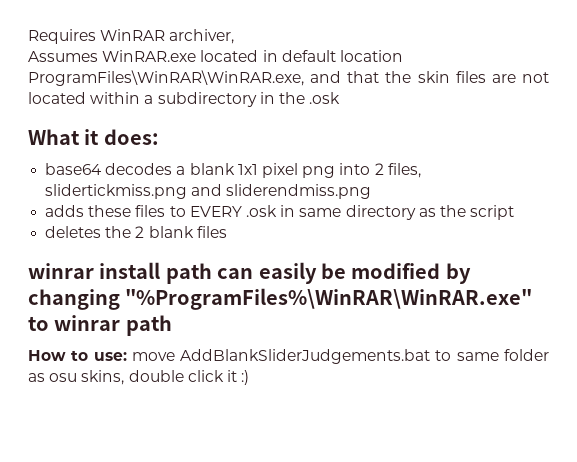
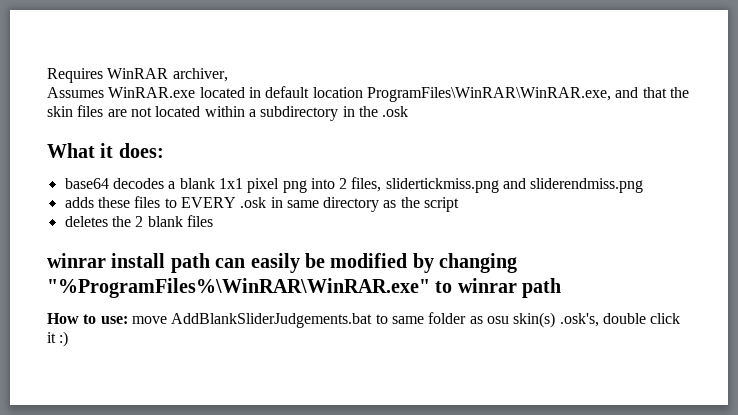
- How to use: move AddBlankSliderJudgements.bat to same folder as osu skins, double click it :)
+ How to use: move AddBlankSliderJudgements.bat to same folder as osu skin(s) .osk's, double click it :)

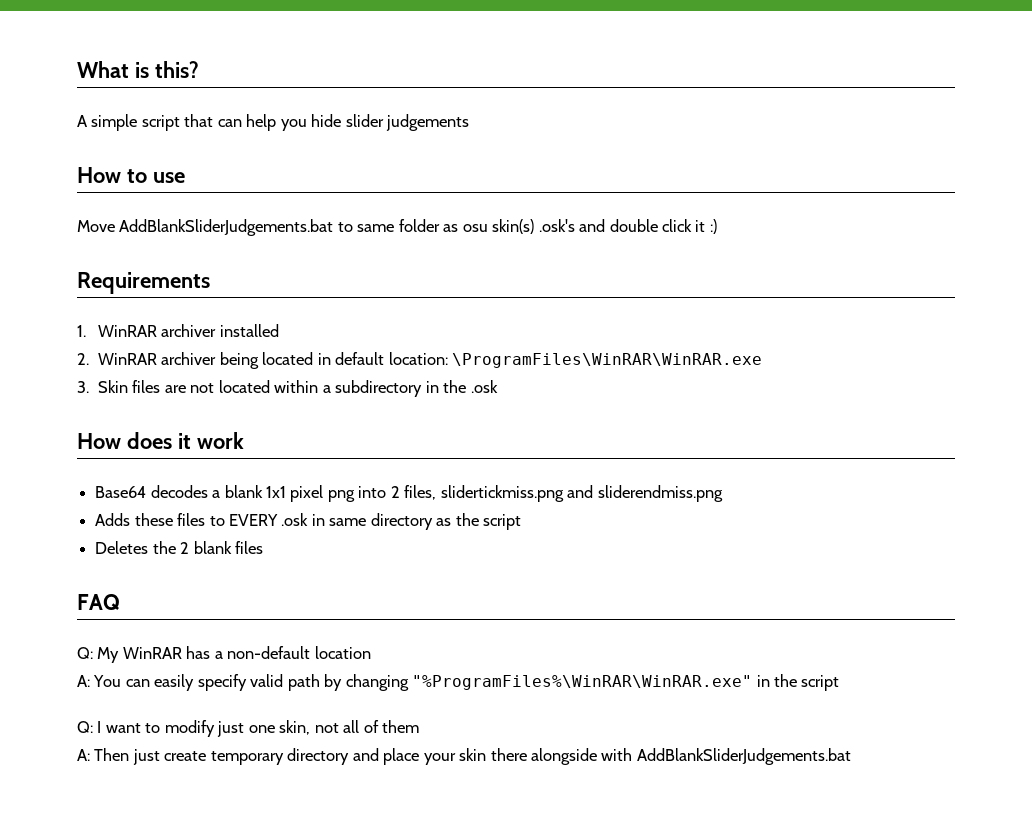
- Requires WinRAR archiver,
- Assumes WinRAR.exe located in default location ProgramFiles\WinRAR\WinRAR.exe, and that the skin files are not located within a subdirectory in the .osk
+ What is this?
+ A simple script that can help you hide slider judgements
+ How to use
+ Move AddBlankSliderJudgements.bat to same folder as osu skin(s) .osk's and double click it :)
+ Requirements
+ 1. WinRAR archiver installed
+ 2. WinRAR archiver being located in default location: \ProgramFiles\WinRAR\WinRAR.exe
+ 3. Skin files are not located within a subdirectory in the .osk
- What it does:
- base64 decodes a blank 1x1 pixel png into 2 files, slidertickmiss.png and sliderendmiss.png
+ How does it work
+ Base64 decodes a blank 1x1 pixel png into 2 files, slidertickmiss.png and sliderendmiss.png
- adds these files to EVERY .osk in same directory as the script
+ Adds these files to EVERY .osk in same directory as the script
- deletes the 2 blank files
+ Deletes the 2 blank files
- winrar install path can easily be modified by changing "%ProgramFiles%\WinRAR\WinRAR.exe" to winrar path
- How to use: move AddBlankSliderJudgements.bat to same folder as osu skin(s) .osk's, double click it :)
+ FAQ
+ Q: My WinRAR has a non-default location
+ A: You can easily specify valid path by changing "%ProgramFiles%\WinRAR\WinRAR.exe" in the script
+ Q: I want to modify just one skin, not all of them
+ A: Then just create temporary directory and place your skin there alongside with AddBlankSliderJudgements.bat

